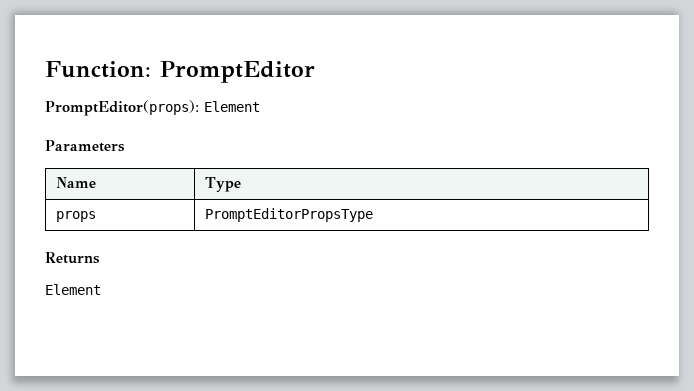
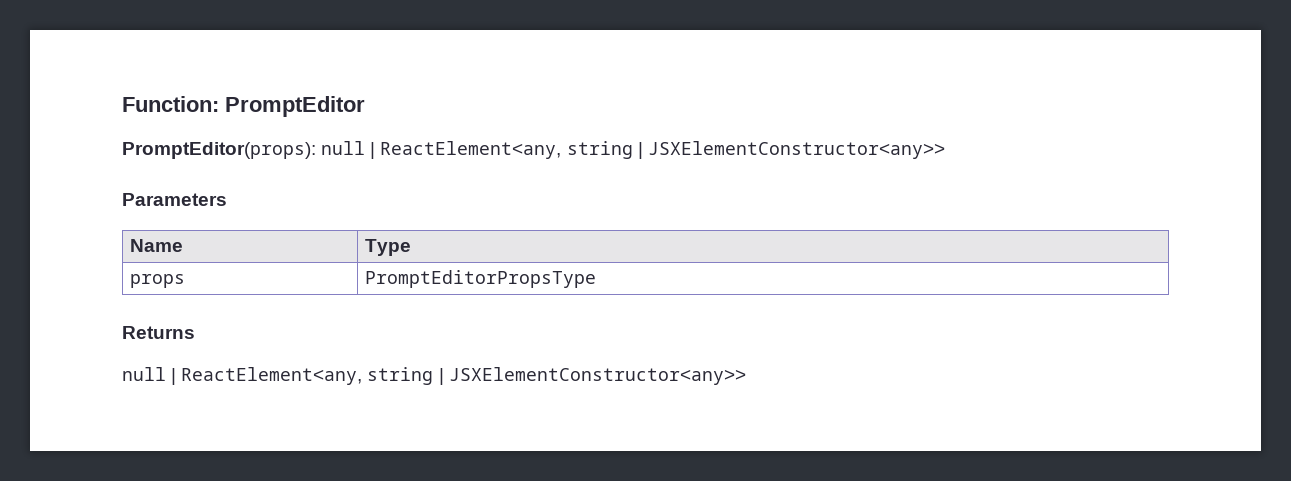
- PromptEditor(props): Element
+ PromptEditor(props): null | ReactElement<any, string | JSXElementConstructor<any>>
  Returns
- Element
+ null | ReactElement<any, string | JSXElementConstructor<any>>

